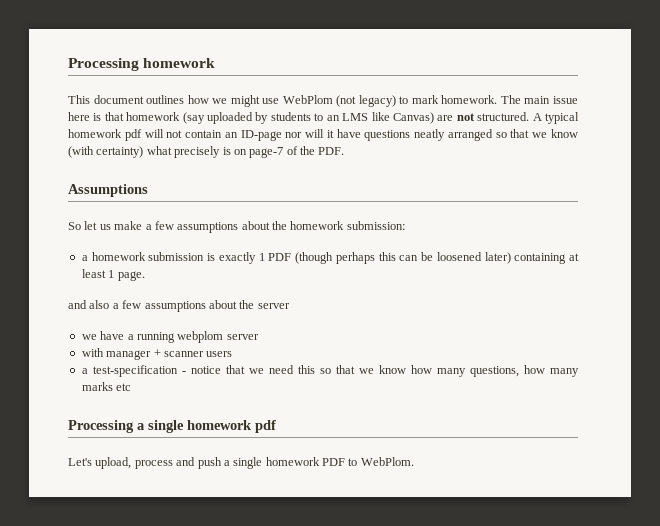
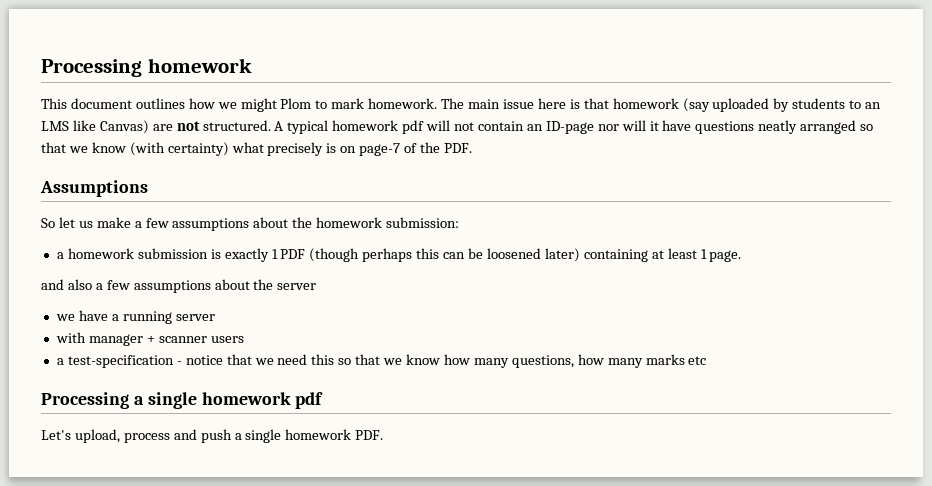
- This document outlines how we might use WebPlom (not legacy) to mark homework.
+ This document outlines how we might Plom to mark homework.
- we have a running webplom server
+ we have a running server
- Let's upload, process and push a single homework PDF to WebPlom.
+ Let's upload, process and push a single homework PDF.

